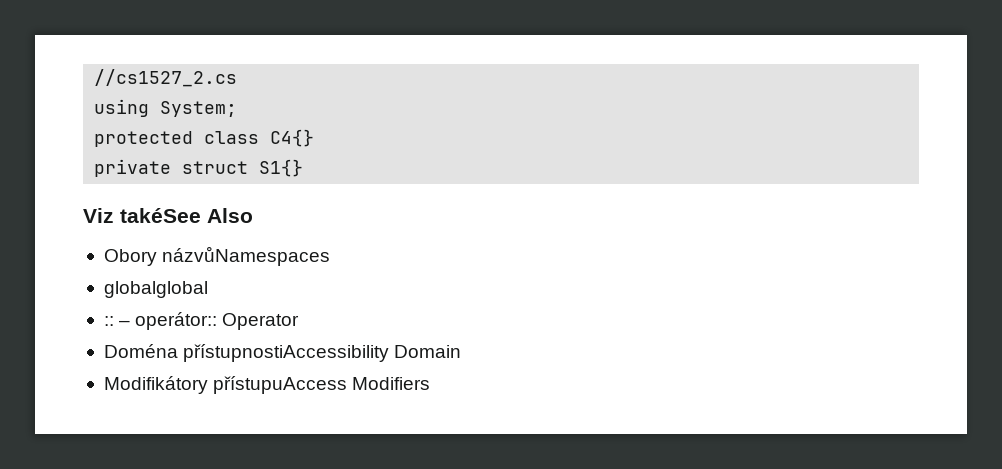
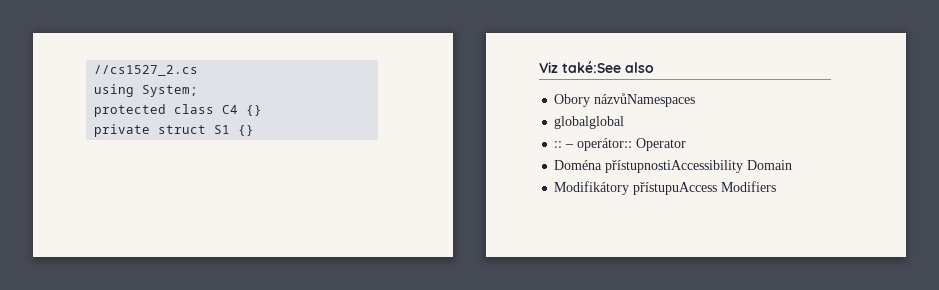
- protected class C4{}
+ protected class C4 {}
- private struct S1{}
+ private struct S1 {}
- Viz takéSee Also
+ Viz také:See also

